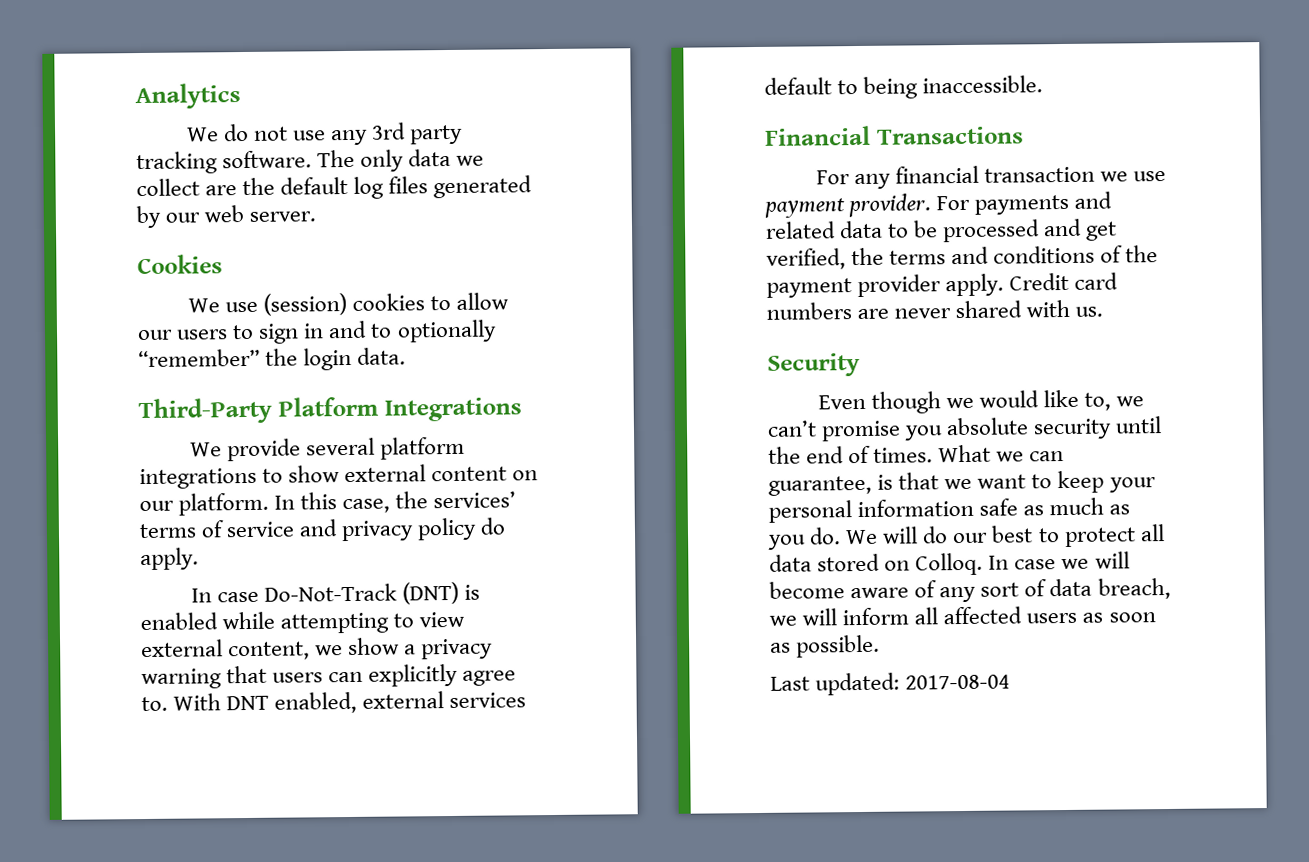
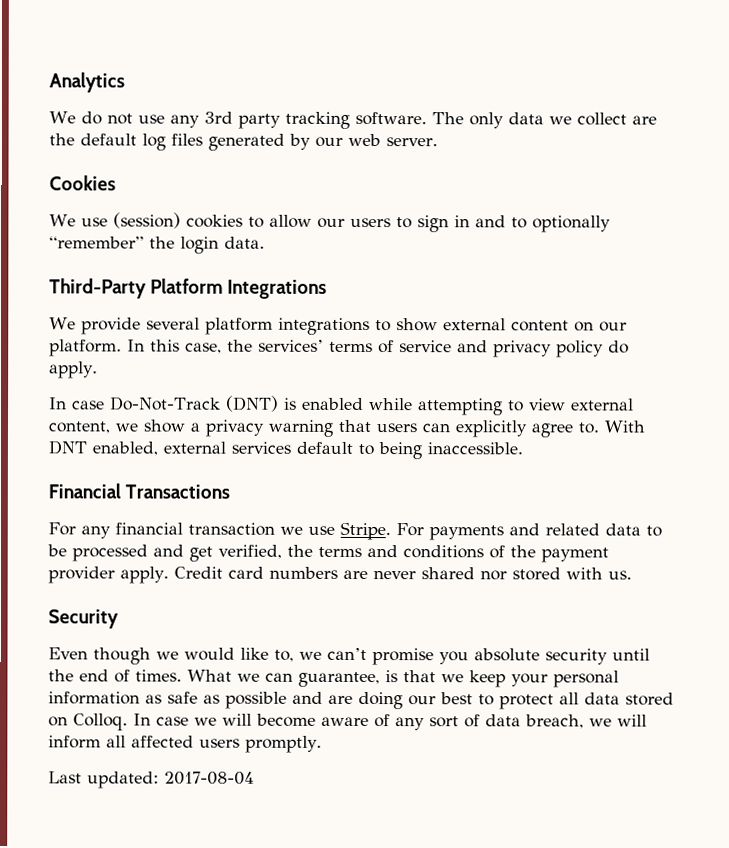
- For any financial transaction we use payment provider.
+ For any financial transaction we use Stripe.
- Credit card numbers are never shared with us.
+ Credit card numbers are never shared nor stored with us.
- What we can guarantee, is that we want to keep your personal information safe as much as you do. We will do our best to protect all data stored on Colloq.
+ What we can guarantee, is that we keep your personal information as safe as possible and are doing our best to protect all data stored on Colloq.
- In case we will become aware of any sort of data breach, we will inform all affected users as soon as possible.
+ In case we will become aware of any sort of data breach, we will inform all affected users promptly.

